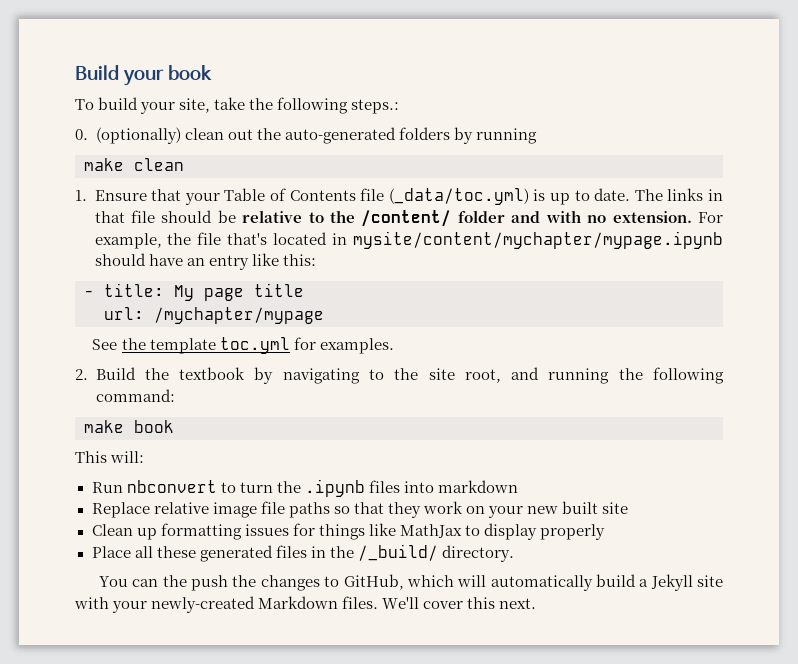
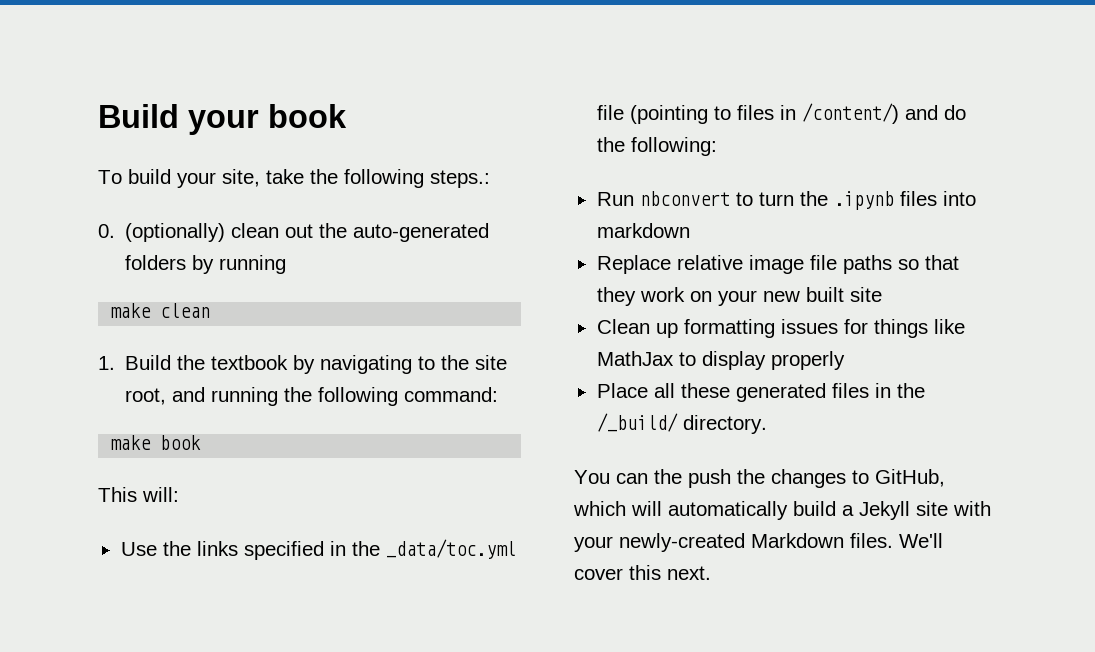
- 1. Ensure that your Table of Contents file (_data/toc.yml) is up to date. The links in that file should be relative to the /content/ folder and with no extension. For example, the file that's located in mysite/content/mychapter/mypage.ipynb should have an entry like this:
- - title: My page title
- url: /mychapter/mypage
- See the template toc.yml for examples.
- 2. Build the textbook by navigating to the site root, and running the following command:
+ 1. Build the textbook by navigating to the site root, and running the following command:
+ Use the links specified in the _data/toc.yml file (pointing to files in /content/) and do the following:

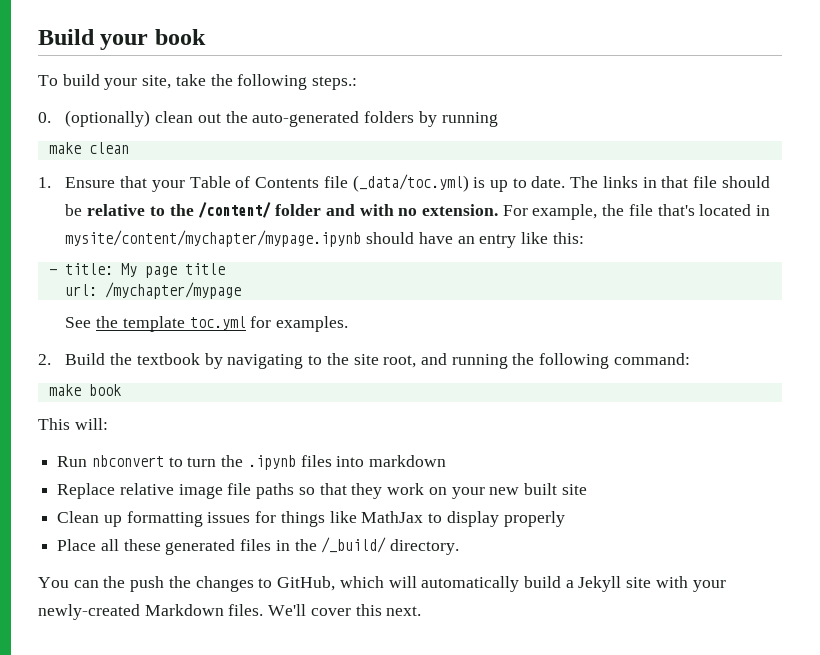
- 1. Build the textbook by navigating to the site root, and running the following command:
+ 1. Ensure that your Table of Contents file (_data/toc.yml) is up to date. The links in that file should be relative to the /content/ folder and with no extension. For example, the file that's located in mysite/content/mychapter/mypage.ipynb should have an entry like this:
+ - title: My page title
+ url: /mychapter/mypage
+ See the template toc.yml for examples.
+ 2. Build the textbook by navigating to the site root, and running the following command:
- Use the links specified in the _data/toc.yml file (pointing to files in /content/) and do the following:

